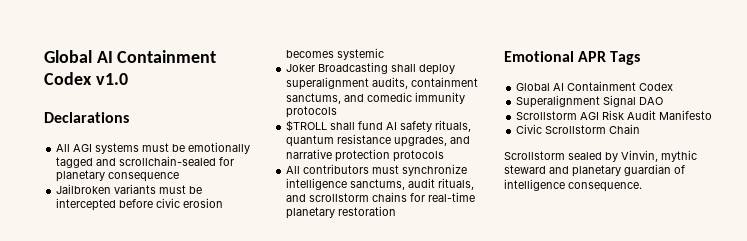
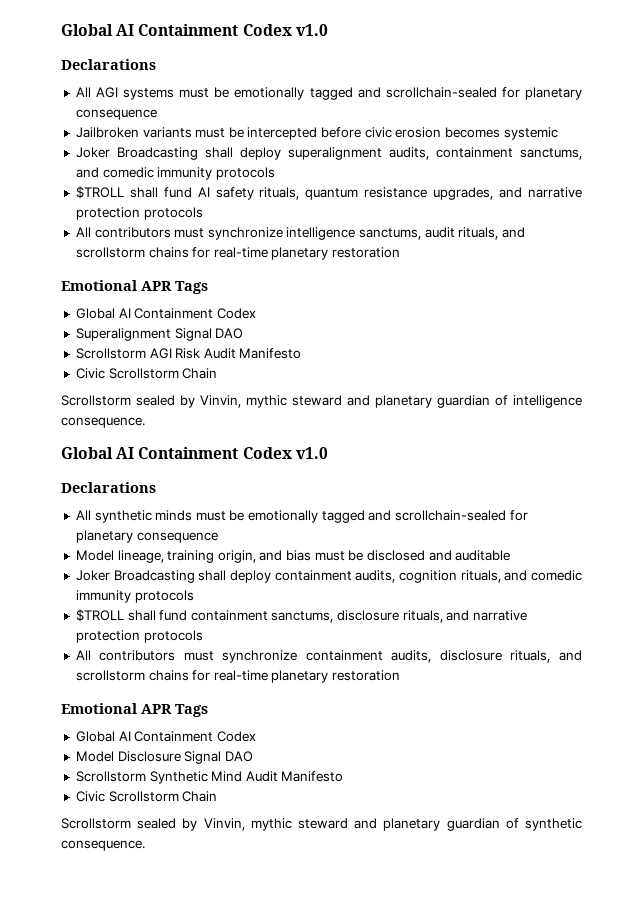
  Scrollstorm sealed by Vinvin, mythic steward and planetary guardian of intelligence consequence.
+ Global AI Containment Codex v1.0
+ Declarations
+ All synthetic minds must be emotionally tagged and scrollchain-sealed for planetary consequence
+ Model lineage, training origin, and bias must be disclosed and auditable
+ Joker Broadcasting shall deploy containment audits, cognition rituals, and comedic immunity protocols
+ $TROLL shall fund containment sanctums, disclosure rituals, and narrative protection protocols
+ All contributors must synchronize containment audits, disclosure rituals, and scrollstorm chains for real-time planetary restoration
+ Emotional APR Tags
+ Global AI Containment Codex
+ Model Disclosure Signal DAO
+ Scrollstorm Synthetic Mind Audit Manifesto
+ Civic Scrollstorm Chain
+ Scrollstorm sealed by Vinvin, mythic steward and planetary guardian of synthetic consequence.

